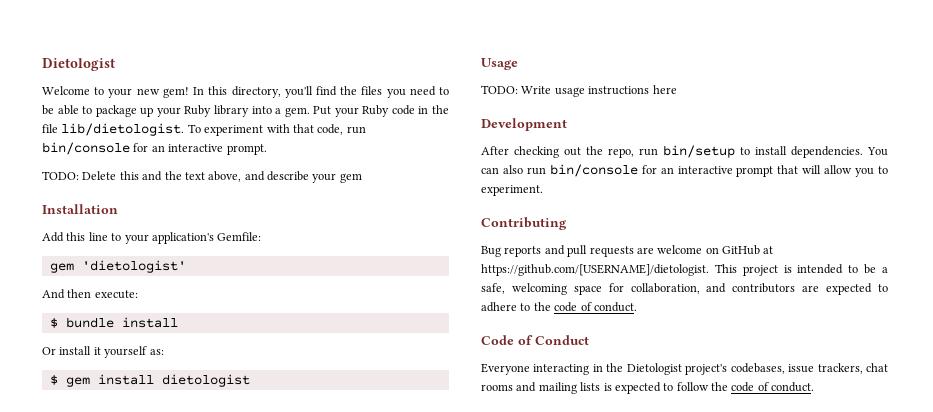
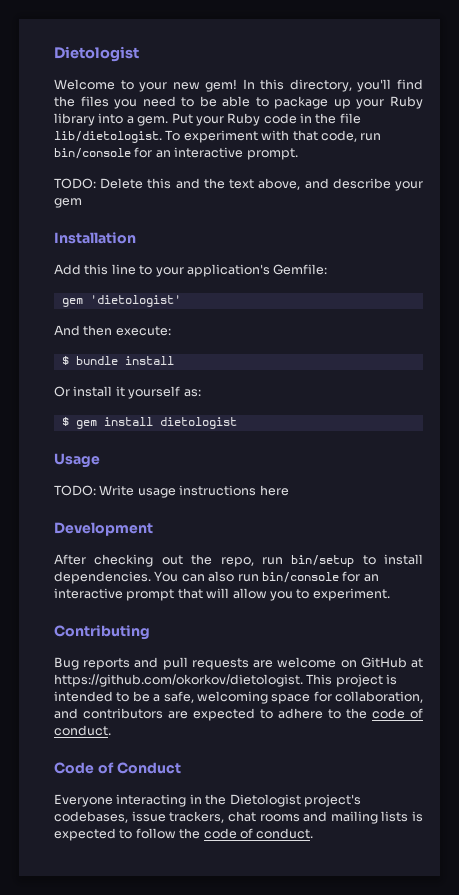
- Bug reports and pull requests are welcome on GitHub at https://github.com/[USERNAME]/dietologist. This project is intended to be a safe, welcoming space for collaboration, and contributors are expected to adhere to the code of conduct.
+ Bug reports and pull requests are welcome on GitHub at https://github.com/okorkov/dietologist. This project is intended to be a safe, welcoming space for collaboration, and contributors are expected to adhere to the code of conduct.

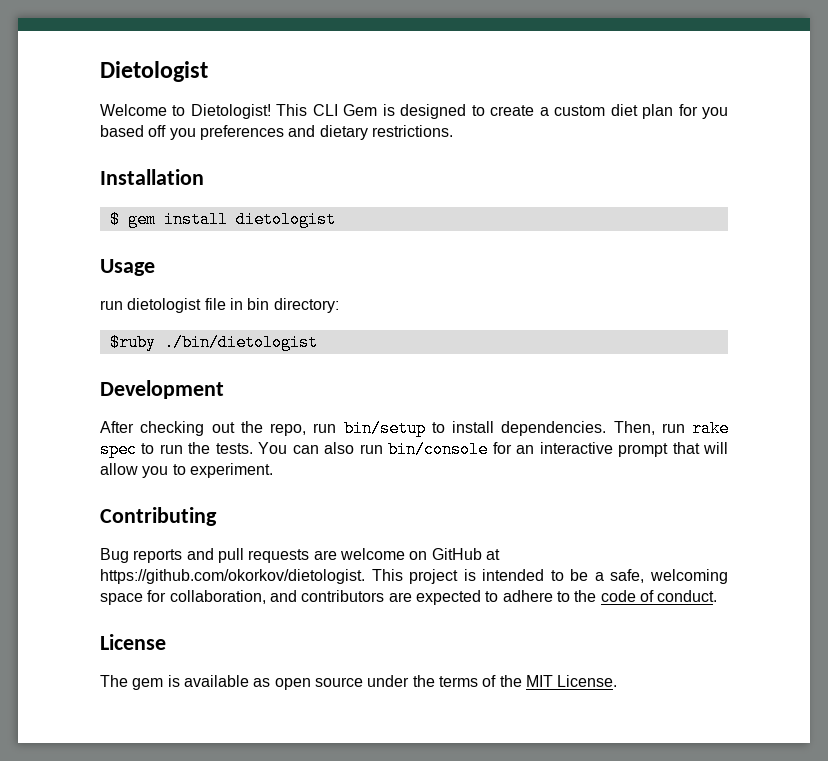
- Welcome to your new gem! In this directory, you'll find the files you need to be able to package up your Ruby library into a gem. Put your Ruby code in the file lib/dietologist. To experiment with that code, run bin/console for an interactive prompt.
- TODO: Delete this and the text above, and describe your gem
+ Welcome to Dietologist! This CLI Gem is designed to create a custom diet plan for you based off you preferences and dietary restrictions.
  Installation
- Add this line to your application's Gemfile:
- gem 'dietologist'
- And then execute:
- $ bundle install
- Or install it yourself as:
- TODO: Write usage instructions here
+ run dietologist file in bin directory:
+ $ruby ./bin/dietologist
+ Then, run rake spec to run the tests.
- Code of Conduct
- Everyone interacting in the Dietologist project's codebases, issue trackers, chat rooms and mailing lists is expected to follow the code of conduct.
+ License
+ The gem is available as open source under the terms of the MIT License.

